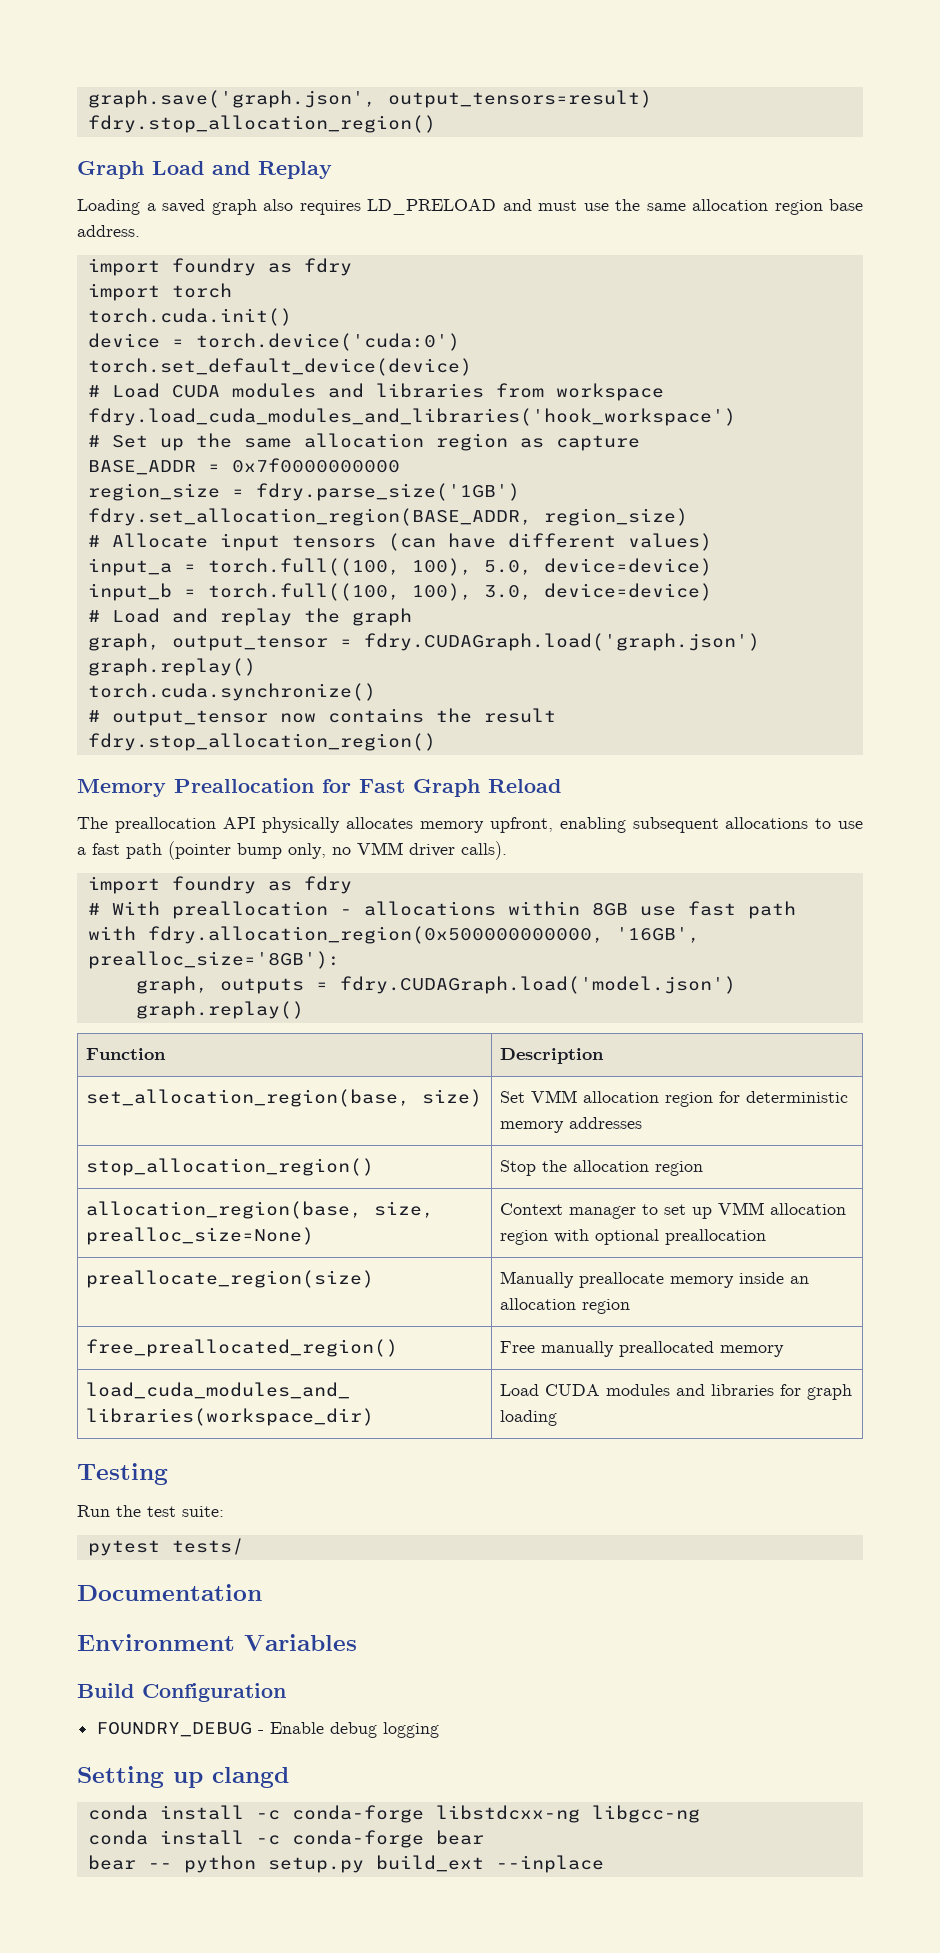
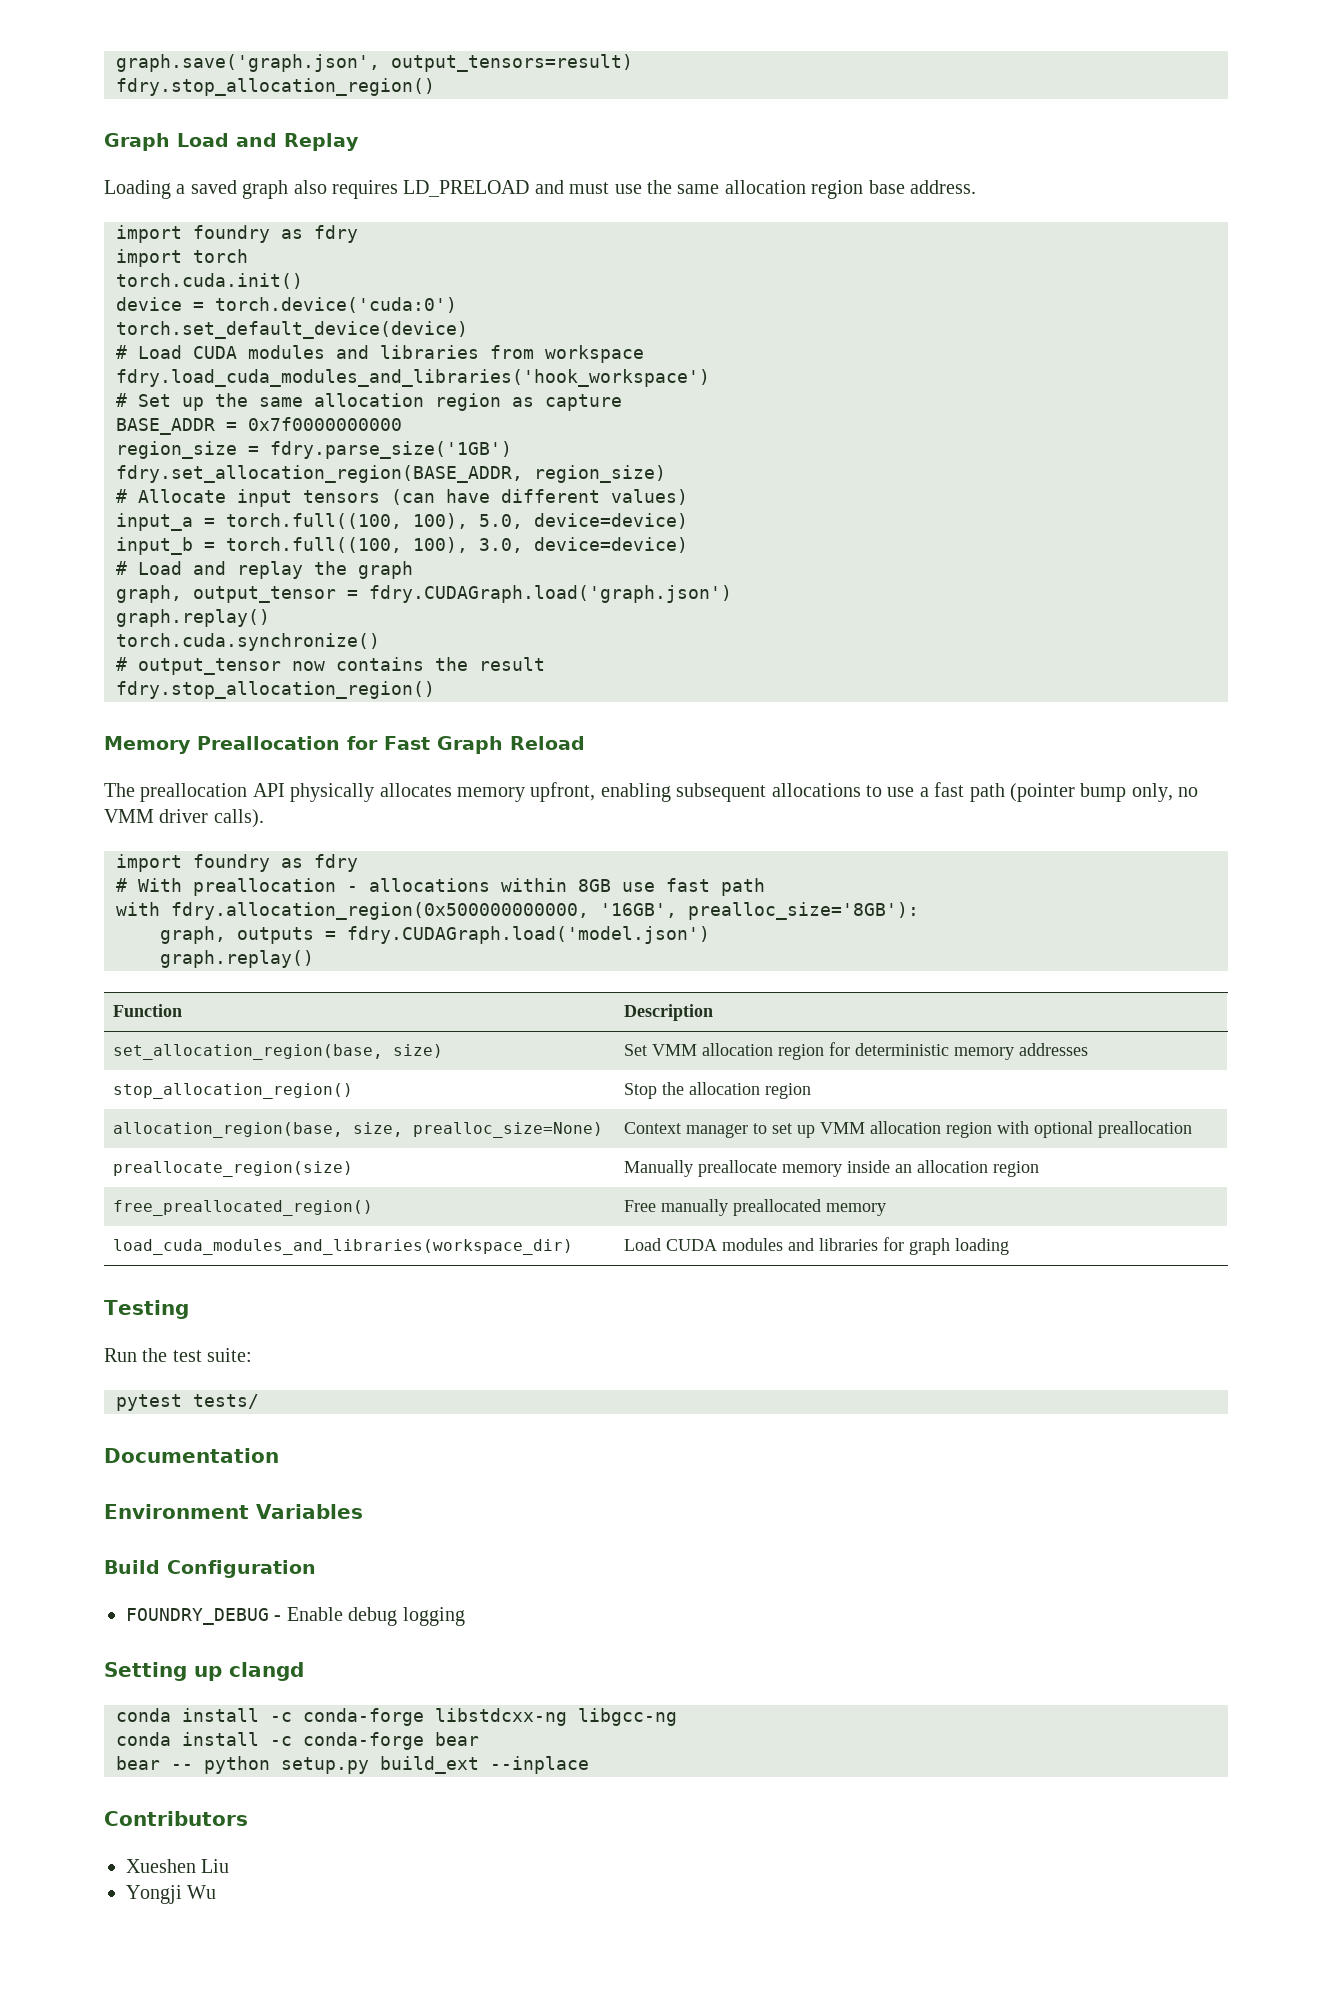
+ Contributors
+ Xueshen Liu
+ Yongji Wu

